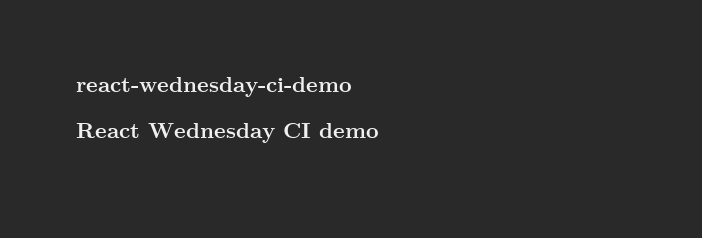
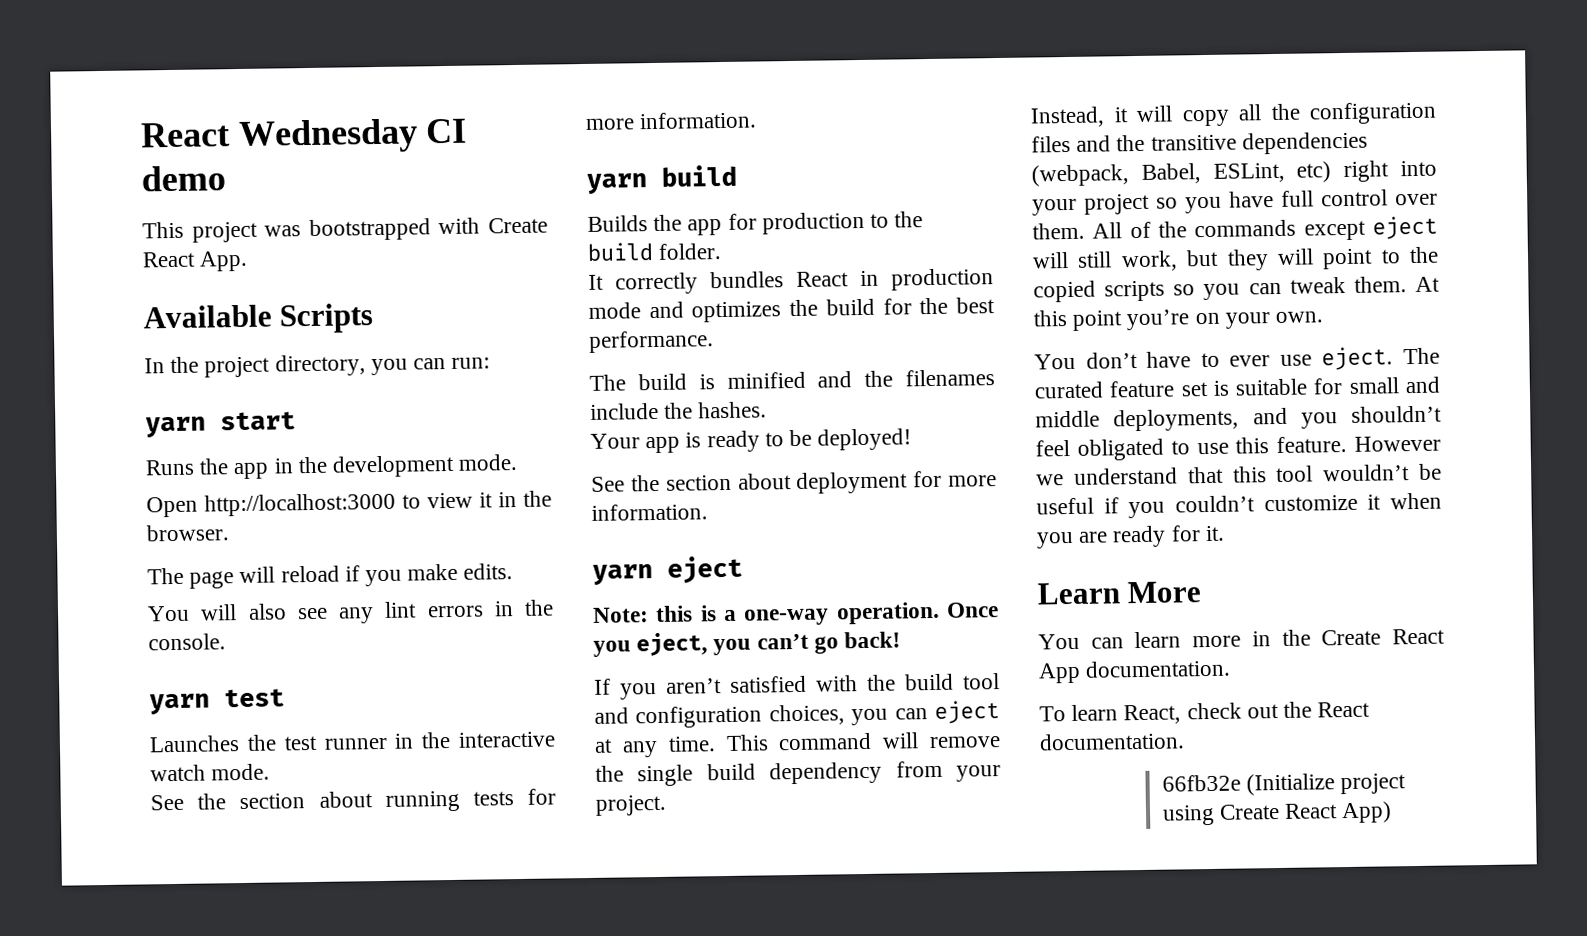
- react-wednesday-ci-demo
+ This project was bootstrapped with Create React App.
+ Available Scripts
+ In the project directory, you can run:
+ yarn start
+ Runs the app in the development mode.
+ Open http://localhost:3000 to view it in the browser.
+ The page will reload if you make edits.
+ You will also see any lint errors in the console.
+ yarn test
+ Launches the test runner in the interactive watch mode.
+ See the section about running tests for more information.
+ yarn build
+ Builds the app for production to the build folder.
+ It correctly bundles React in production mode and optimizes the build for the best performance.
+ The build is minified and the filenames include the hashes.
+ Your app is ready to be deployed!
+ See the section about deployment for more information.
+ yarn eject
+ Note: this is a one-way operation. Once you eject, you can’t go back!
+ If you aren’t satisfied with the build tool and configuration choices, you can eject at any time. This command will remove the single build dependency from your project.
+ Instead, it will copy all the configuration files and the transitive dependencies (webpack, Babel, ESLint, etc) right into your project so you have full control over them. All of the commands except eject will still work, but they will point to the copied scripts so you can tweak them. At this point you’re on your own.
+ You don’t have to ever use eject. The curated feature set is suitable for small and middle deployments, and you shouldn’t feel obligated to use this feature. However we understand that this tool wouldn’t be useful if you couldn’t customize it when you are ready for it.
+ Learn More
+ You can learn more in the Create React App documentation.
+ To learn React, check out the React documentation.
+ 66fb32e (Initialize project using Create React App)

